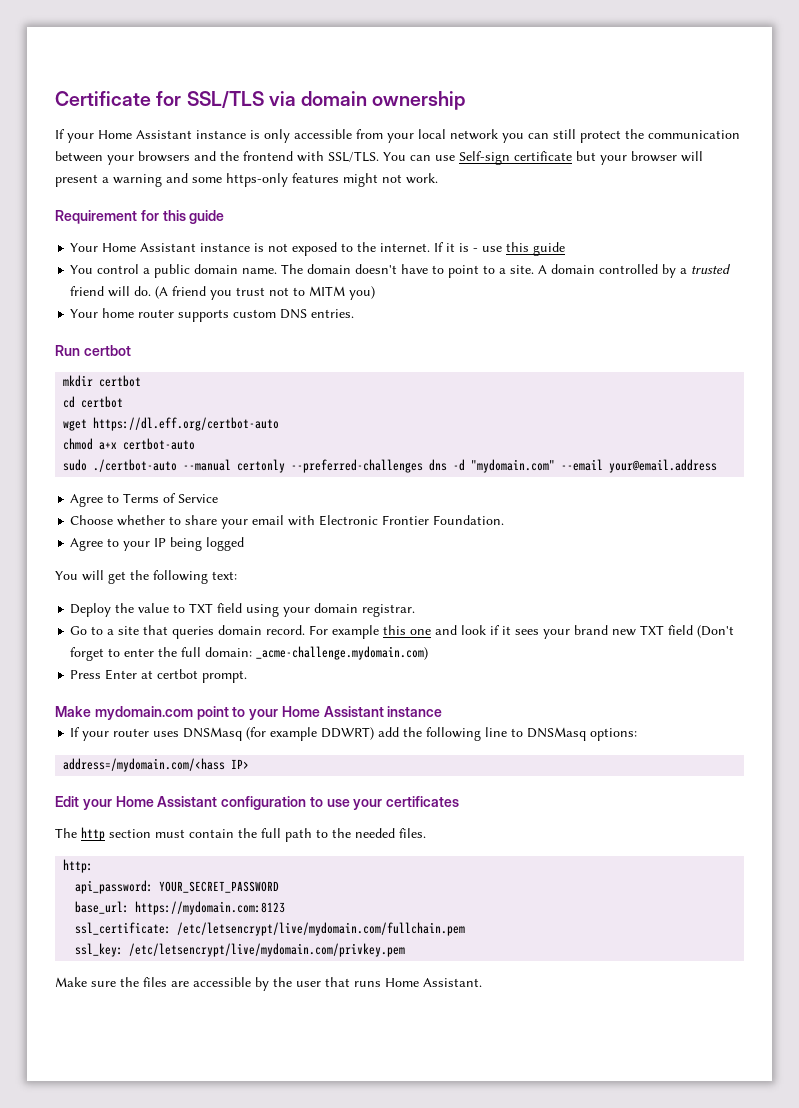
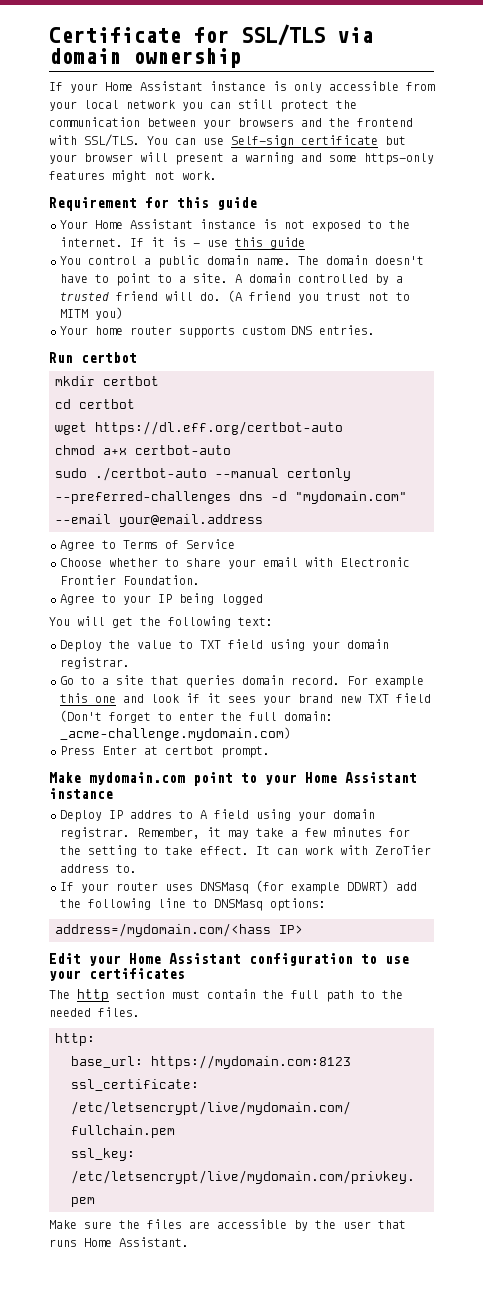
+ Deploy IP addres to A field using your domain registrar. Remember, it may take a few minutes for the setting to take effect. It can work with ZeroTier address to.
- api_password: YOUR_SECRET_PASSWORD

